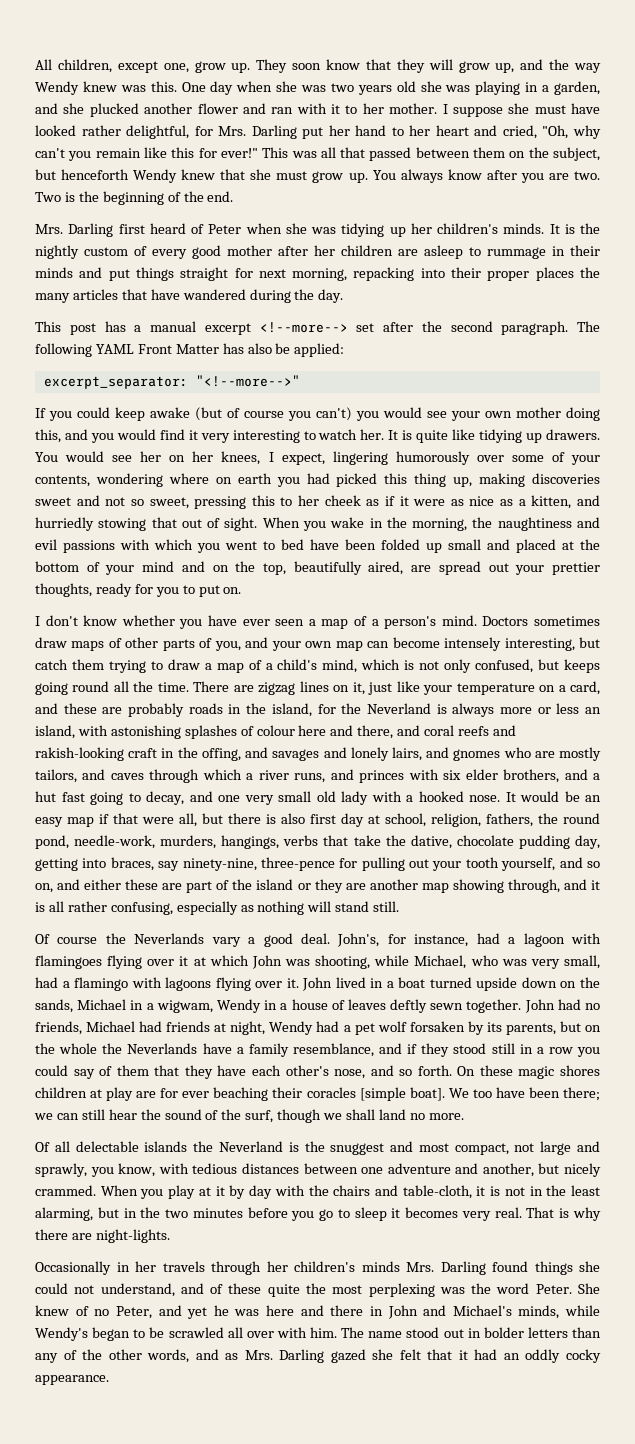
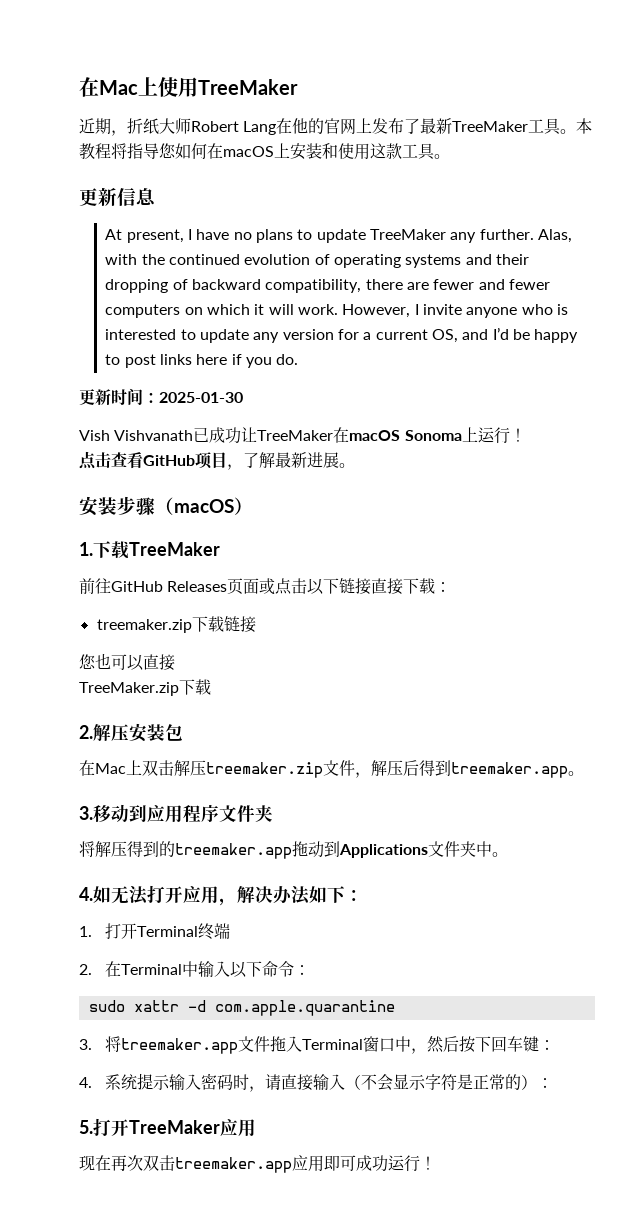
- All children, except one, grow up. They soon know that they will grow up, and the way Wendy knew was this. One day when she was two years old she was playing in a garden, and she plucked another flower and ran with it to her mother. I suppose she must have looked rather delightful, for Mrs. Darling put her hand to her heart and cried, "Oh, why can't you remain like this for ever!" This was all that passed between them on the subject, but henceforth Wendy knew that she must grow up. You always know after you are two. Two is the beginning of the end.
- Mrs. Darling first heard of Peter when she was tidying up her children's minds. It is the nightly custom of every good mother after her children are asleep to rummage in their minds and put things straight for next morning, repacking into their proper places the many articles that have wandered during the day.
- This post has a manual excerpt <!--more--> set after the second paragraph. The following YAML Front Matter has also be applied:
- excerpt_separator: "<!--more-->"
- If you could keep awake (but of course you can't) you would see your own mother doing this, and you would find it very interesting to watch her. It is quite like tidying up drawers. You would see her on her knees, I expect, lingering humorously over some of your contents, wondering where on earth you had picked this thing up, making discoveries sweet and not so sweet, pressing this to her cheek as if it were as nice as a kitten, and hurriedly stowing that out of sight. When you wake in the morning, the naughtiness and evil passions with which you went to bed have been folded up small and placed at the bottom of your mind and on the top, beautifully aired, are spread out your prettier thoughts, ready for you to put on.
- I don't know whether you have ever seen a map of a person's mind. Doctors sometimes draw maps of other parts of you, and your own map can become intensely interesting, but catch them trying to draw a map of a child's mind, which is not only confused, but keeps going round all the time. There are zigzag lines on it, just like your temperature on a card, and these are probably roads in the island, for the Neverland is always more or less an island, with astonishing splashes of colour here and there, and coral reefs and rakish-looking craft in the offing, and savages and lonely lairs, and gnomes who are mostly tailors, and caves through which a river runs, and princes with six elder brothers, and a hut fast going to decay, and one very small old lady with a hooked nose. It would be an easy map if that were all, but there is also first day at school, religion, fathers, the round pond, needle-work, murders, hangings, verbs that take the dative, chocolate pudding day, getting into braces, say ninety-nine, three-pence for pulling out your tooth yourself, and so on, and either these are part of the island or they are another map showing through, and it is all rather confusing, especially as nothing will stand still.
- Of course the Neverlands vary a good deal. John's, for instance, had a lagoon with flamingoes flying over it at which John was shooting, while Michael, who was very small, had a flamingo with lagoons flying over it. John lived in a boat turned upside down on the sands, Michael in a wigwam, Wendy in a house of leaves deftly sewn together. John had no friends, Michael had friends at night, Wendy had a pet wolf forsaken by its parents, but on the whole the Neverlands have a family resemblance, and if they stood still in a row you could say of them that they have each other's nose, and so forth. On these magic shores children at play are for ever beaching their coracles [simple boat]. We too have been there; we can still hear the sound of the surf, though we shall land no more.
- Of all delectable islands the Neverland is the snuggest and most compact, not large and sprawly, you know, with tedious distances between one adventure and another, but nicely crammed. When you play at it by day with the chairs and table-cloth, it is not in the least alarming, but in the two minutes before you go to sleep it becomes very real. That is why there are night-lights.
- Occasionally in her travels through her children's minds Mrs. Darling found things she could not understand, and of these quite the most perplexing was the word Peter. She knew of no Peter, and yet he was here and there in John and Michael's minds, while Wendy's began to be scrawled all over with him. The name stood out in bolder letters than any of the other words, and as Mrs. Darling gazed she felt that it had an oddly cocky appearance.
+ 在Mac上使用TreeMaker
+ 近期，折纸大师Robert Lang在他的官网上发布了最新TreeMaker工具。本教程将指导您如何在macOS上安装和使用这款工具。
+ 更新信息
+ At present, I have no plans to update TreeMaker any further. Alas, with the continued evolution of operating systems and their dropping of backward compatibility, there are fewer and fewer computers on which it will work. However, I invite anyone who is interested to update any version for a current OS, and I’d be happy to post links here if you do.
+ 更新时间：2025-01-30
+ Vish Vishvanath已成功让TreeMaker在macOS Sonoma上运行！
+ 点击查看GitHub项目，了解最新进展。
+ 安装步骤（macOS）
+ 1.下载TreeMaker
+ 前往GitHub Releases页面或点击以下链接直接下载：
+ treemaker.zip下载链接
+ 您也可以直接
+ TreeMaker.zip下载
+ 2.解压安装包
+ 在Mac上双击解压treemaker.zip文件，解压后得到treemaker.app。
+ 3.移动到应用程序文件夹
+ 将解压得到的treemaker.app拖动到Applications文件夹中。
+ 4.如无法打开应用，解决办法如下：
+ 1.打开Terminal终端
+ 2.在Terminal中输入以下命令：
+ sudo xattr -d com.apple.quarantine
+ 3.将treemaker.app文件拖入Terminal窗口中，然后按下回车键：
+ 4.系统提示输入密码时，请直接输入（不会显示字符是正常的）：
+ 5.打开TreeMaker应用
+ 现在再次双击treemaker.app应用即可成功运行！

